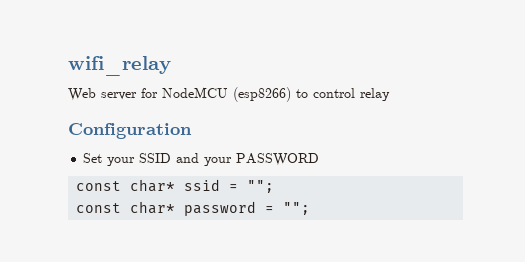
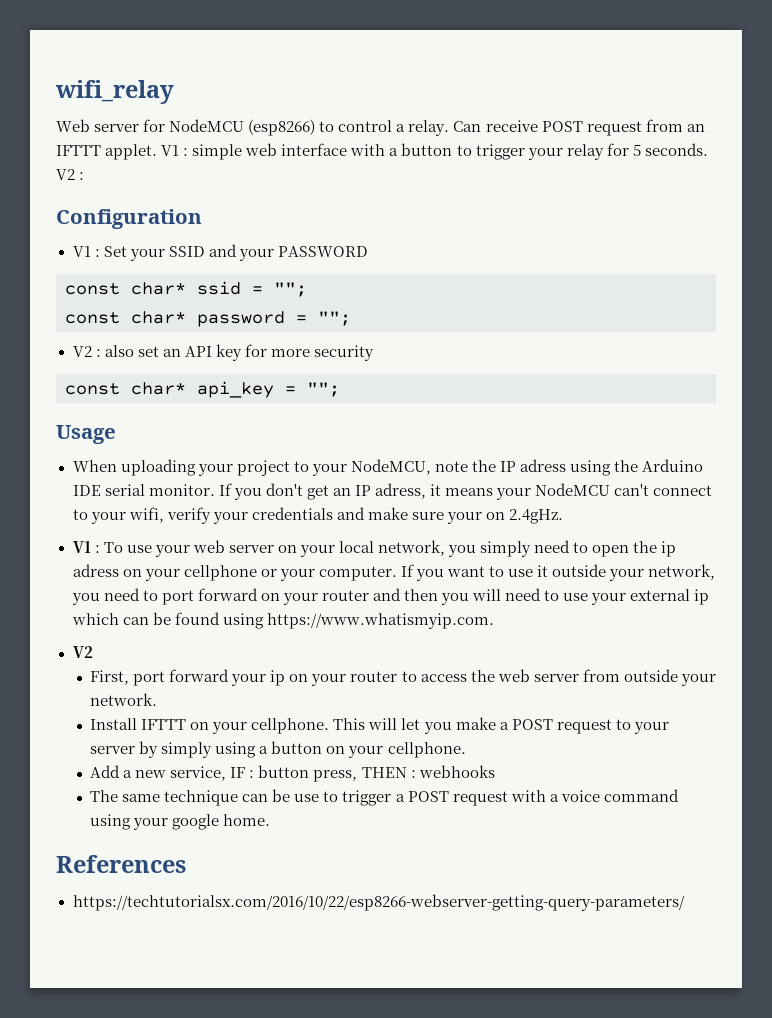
- Web server for NodeMCU (esp8266) to control relay
+ Web server for NodeMCU (esp8266) to control a relay. Can receive POST request from an IFTTT applet. V1 : simple web interface with a button to trigger your relay for 5 seconds. V2 :
- Set your SSID and your PASSWORD
+ V1 : Set your SSID and your PASSWORD
+ V2 : also set an API key for more security
+ const char* api_key = "";
+ Usage
+ When uploading your project to your NodeMCU, note the IP adress using the Arduino IDE serial monitor. If you don't get an IP adress, it means your NodeMCU can't connect to your wifi, verify your credentials and make sure your on 2.4gHz.
+ V1 : To use your web server on your local network, you simply need to open the ip adress on your cellphone or your computer. If you want to use it outside your network, you need to port forward on your router and then you will need to use your external ip which can be found using https://www.whatismyip.com.
+ V2
+ First, port forward your ip on your router to access the web server from outside your network.
+ Install IFTTT on your cellphone. This will let you make a POST request to your server by simply using a button on your cellphone.
+ Add a new service, IF : button press, THEN : webhooks
+ The same technique can be use to trigger a POST request with a voice command using your google home.
+ References
+ https://techtutorialsx.com/2016/10/22/esp8266-webserver-getting-query-parameters/

